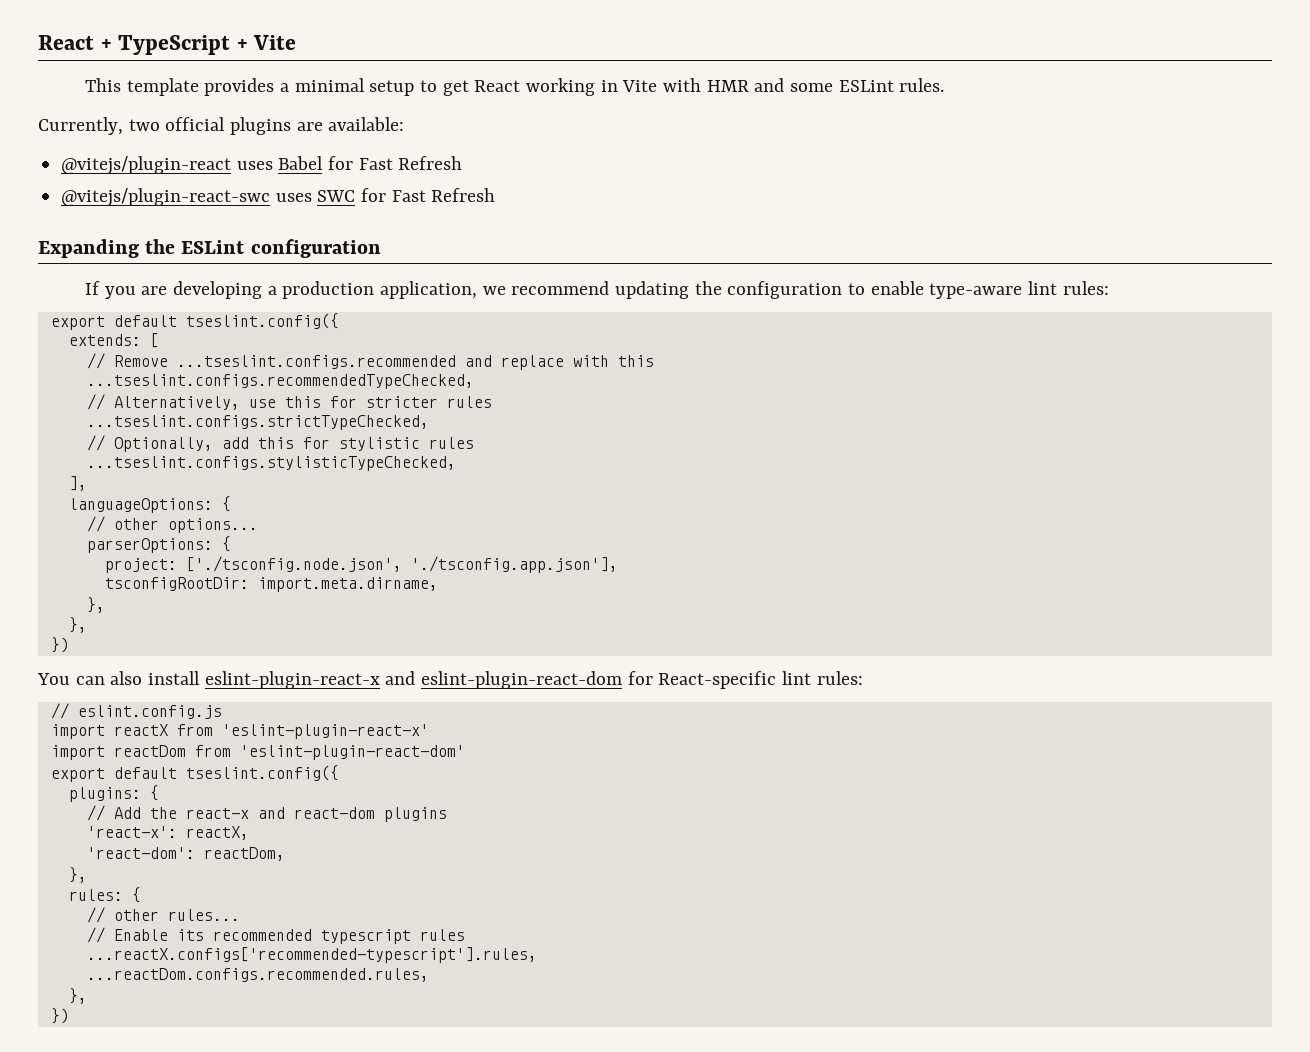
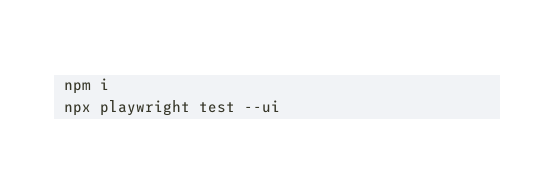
- React + TypeScript + Vite
- This template provides a minimal setup to get React working in Vite with HMR and some ESLint rules.
- Currently, two official plugins are available:
- @vitejs/plugin-react uses Babel for Fast Refresh
- @vitejs/plugin-react-swc uses SWC for Fast Refresh
- Expanding the ESLint configuration
- If you are developing a production application, we recommend updating the configuration to enable type-aware lint rules:
- export default tseslint.config({
- extends: [
- // Remove ...tseslint.configs.recommended and replace with this
- ...tseslint.configs.recommendedTypeChecked,
- // Alternatively, use this for stricter rules
- ...tseslint.configs.strictTypeChecked,
- // Optionally, add this for stylistic rules
- ...tseslint.configs.stylisticTypeChecked,
- ],
- languageOptions: {
- // other options...
- parserOptions: {
- project: ['./tsconfig.node.json', './tsconfig.app.json'],
- tsconfigRootDir: import.meta.dirname,
- },
- },
- })
- You can also install eslint-plugin-react-x and eslint-plugin-react-dom for React-specific lint rules:
- // eslint.config.js
- import reactX from 'eslint-plugin-react-x'
- import reactDom from 'eslint-plugin-react-dom'
- export default tseslint.config({
- plugins: {
- // Add the react-x and react-dom plugins
- 'react-x': reactX,
- 'react-dom': reactDom,
- },
- rules: {
- // other rules...
- // Enable its recommended typescript rules
- ...reactX.configs['recommended-typescript'].rules,
- ...reactDom.configs.recommended.rules,
- },
- })
+ npm i
+ npx playwright test --ui

